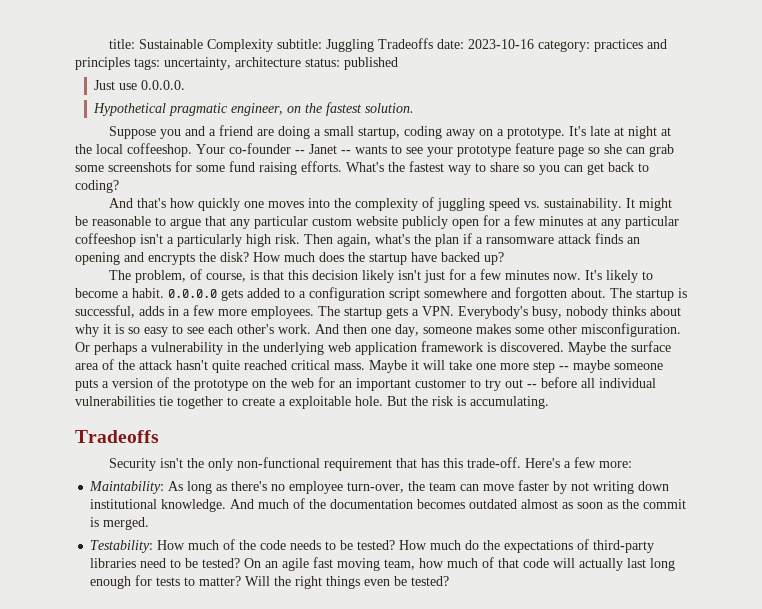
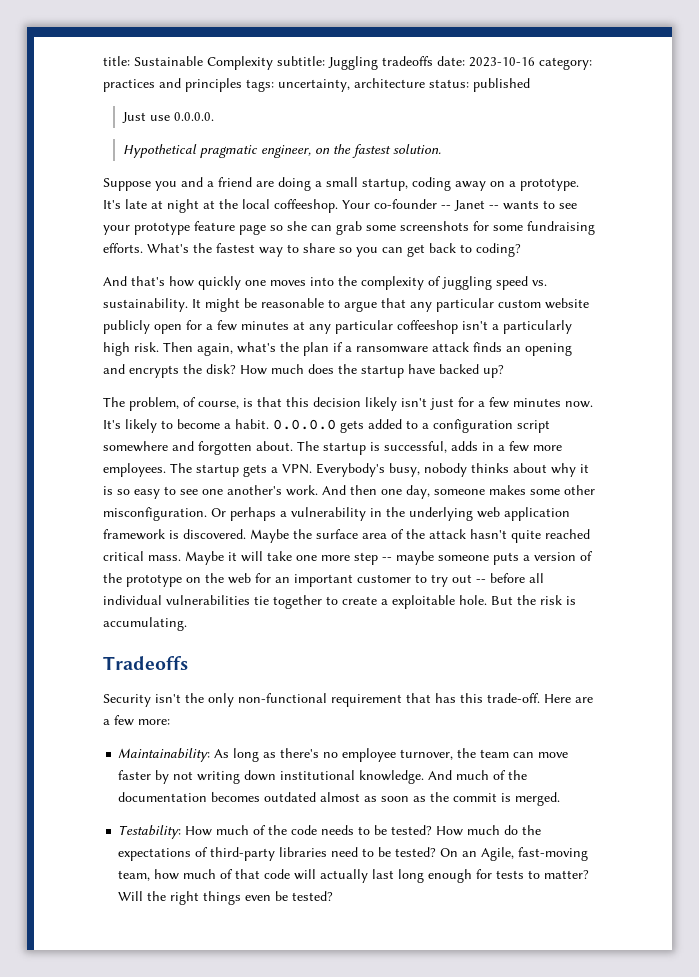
- title: Sustainable Complexity subtitle: Juggling Tradeoffs date: 2023-10-16 category: practices and principles tags: uncertainty, architecture status: published
+ title: Sustainable Complexity subtitle: Juggling tradeoffs date: 2023-10-16 category: practices and principles tags: uncertainty, architecture status: published
- Your co-founder -- Janet -- wants to see your prototype feature page so she can grab some screenshots for some fund raising efforts.
+ Your co-founder -- Janet -- wants to see your prototype feature page so she can grab some screenshots for some fundraising efforts.
- The startup gets a VPN. Everybody's busy, nobody thinks about why it is so easy to see each other's work.
+ The startup gets a VPN. Everybody's busy, nobody thinks about why it is so easy to see one another's work.
- Here's a few more:
+ Here are a few more:
- Maintability: As long as there's no employee turn-over, the team can move faster by not writing down institutional knowledge.
+ Maintainability: As long as there's no employee turnover, the team can move faster by not writing down institutional knowledge.
- On an agile fast moving team, how much of that code will actually last long enough for tests to matter?
+ On an Agile, fast-moving team, how much of that code will actually last long enough for tests to matter?

